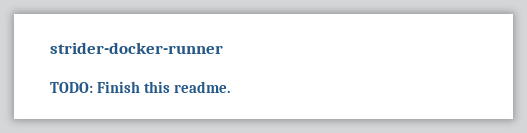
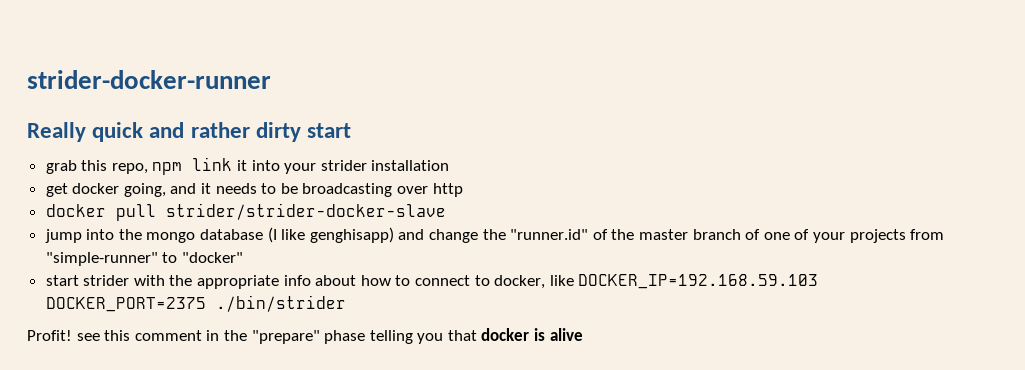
- TODO: Finish this readme.
+ Really quick and rather dirty start
+ grab this repo, npm link it into your strider installation
+ get docker going, and it needs to be broadcasting over http
+ docker pull strider/strider-docker-slave
+ jump into the mongo database (I like genghisapp) and change the "runner.id" of the master branch of one of your projects from "simple-runner" to "docker"
+ start strider with the appropriate info about how to connect to docker, like DOCKER_IP=192.168.59.103 DOCKER_PORT=2375 ./bin/strider
+ Profit! see this comment in the "prepare" phase telling you that docker is alive

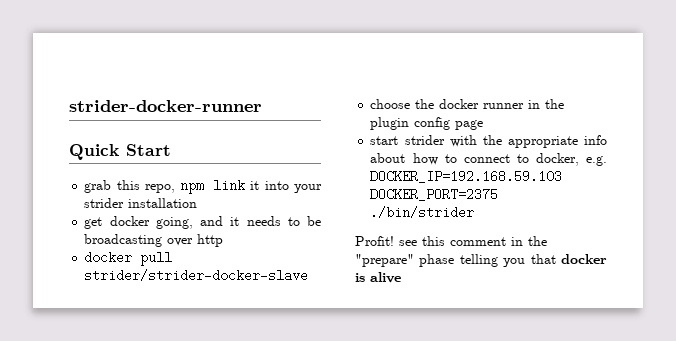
- Really quick and rather dirty start
+ Quick Start
- jump into the mongo database (I like genghisapp) and change the "runner.id" of the master branch of one of your projects from "simple-runner" to "docker"
+ choose the docker runner in the plugin config page
- start strider with the appropriate info about how to connect to docker, like DOCKER_IP=192.168.59.103 DOCKER_PORT=2375 ./bin/strider
+ start strider with the appropriate info about how to connect to docker, e.g. DOCKER_IP=192.168.59.103 DOCKER_PORT=2375 ./bin/strider

